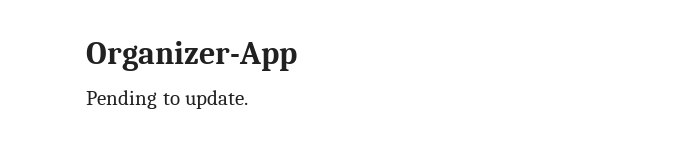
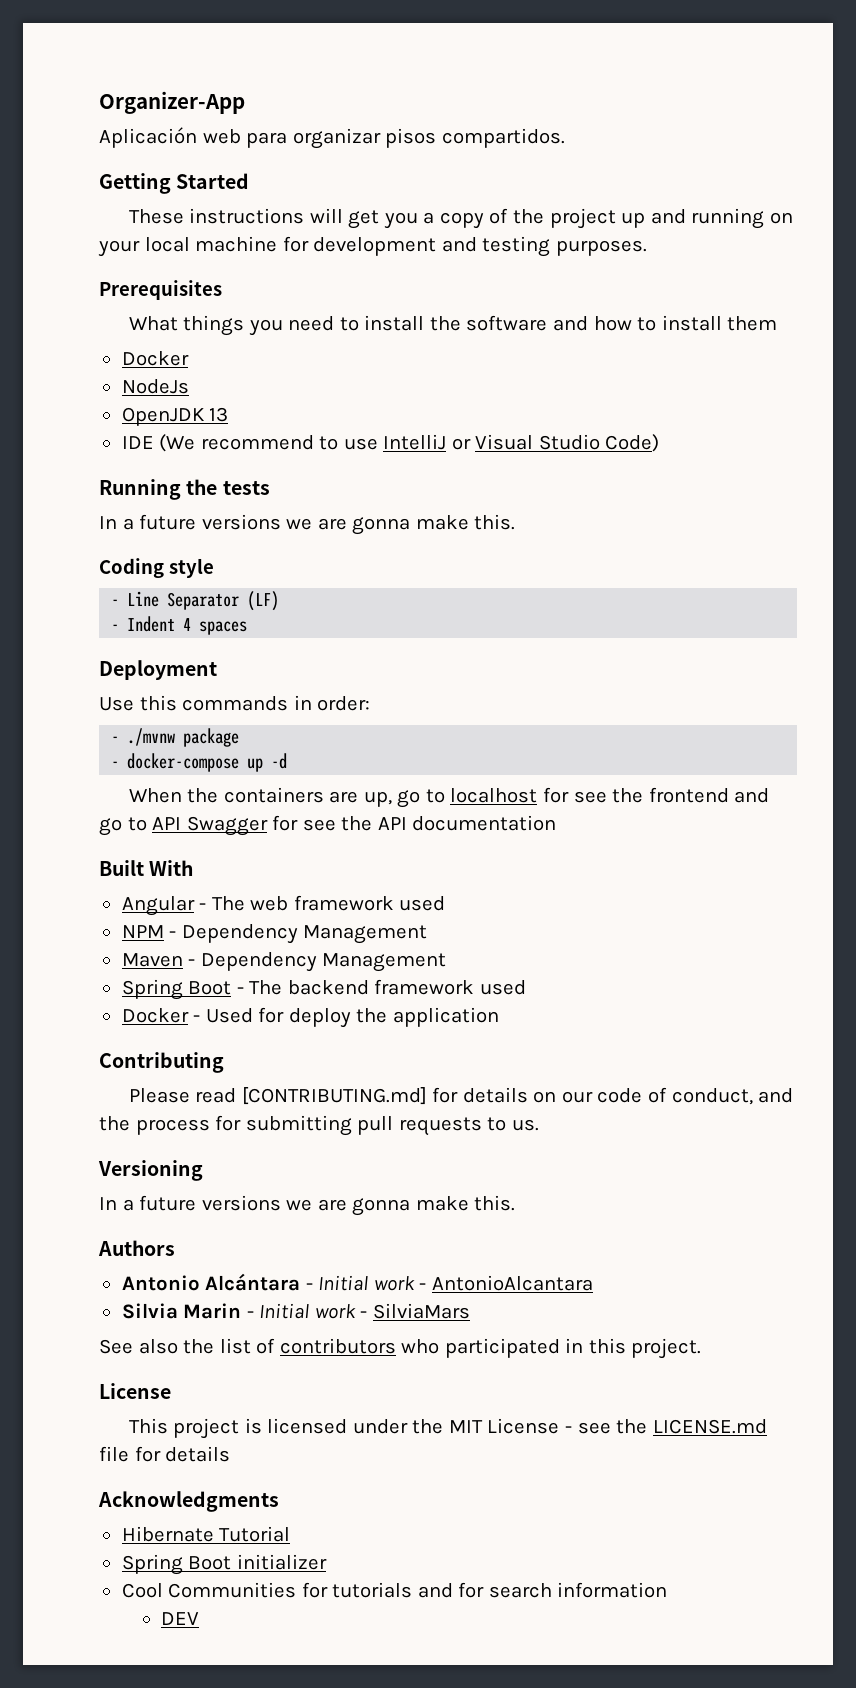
- Pending to update.
+ Aplicación web para organizar pisos compartidos.
+ Getting Started
+ These instructions will get you a copy of the project up and running on your local machine for development and testing purposes.
+ Prerequisites
+ What things you need to install the software and how to install them
+ Docker
+ NodeJs
+ OpenJDK 13
+ IDE (We recommend to use IntelliJ or Visual Studio Code)
+ Running the tests
+ In a future versions we are gonna make this.
+ Coding style
+ - Line Separator (LF)
+ - Indent 4 spaces
+ Deployment
+ Use this commands in order:
+ - ./mvnw package
+ - docker-compose up -d
+ When the containers are up, go to localhost for see the frontend and go to API Swagger for see the API documentation
+ Built With
+ Angular - The web framework used
+ NPM - Dependency Management
+ Maven - Dependency Management
+ Spring Boot - The backend framework used
+ Docker - Used for deploy the application
+ Contributing
+ Please read [CONTRIBUTING.md] for details on our code of conduct, and the process for submitting pull requests to us.
+ Versioning
+ In a future versions we are gonna make this.
+ Authors
+ Antonio Alcántara - Initial work - AntonioAlcantara
+ Silvia Marin - Initial work - SilviaMars
+ See also the list of contributors who participated in this project.
+ License
+ This project is licensed under the MIT License - see the LICENSE.md file for details
+ Acknowledgments
+ Hibernate Tutorial
+ Spring Boot initializer
+ Cool Communities for tutorials and for search information
+ DEV

